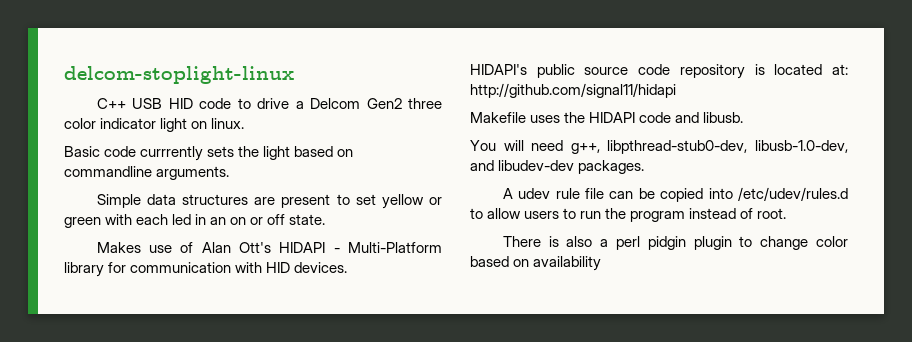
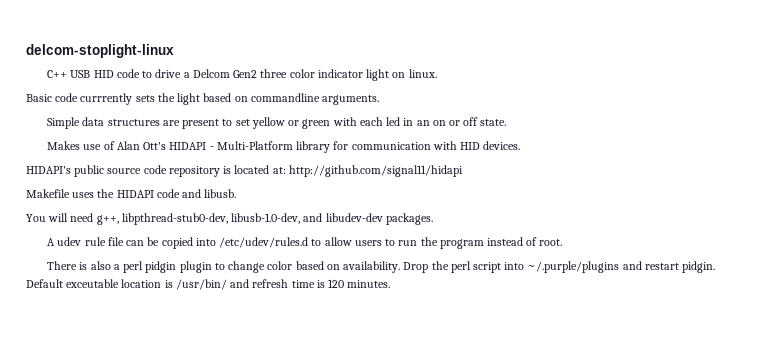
- There is also a perl pidgin plugin to change color based on availability
+ There is also a perl pidgin plugin to change color based on availability. Drop the perl script into ~/.purple/plugins and restart pidgin. Default exceutable location is /usr/bin/ and refresh time is 120 minutes.

